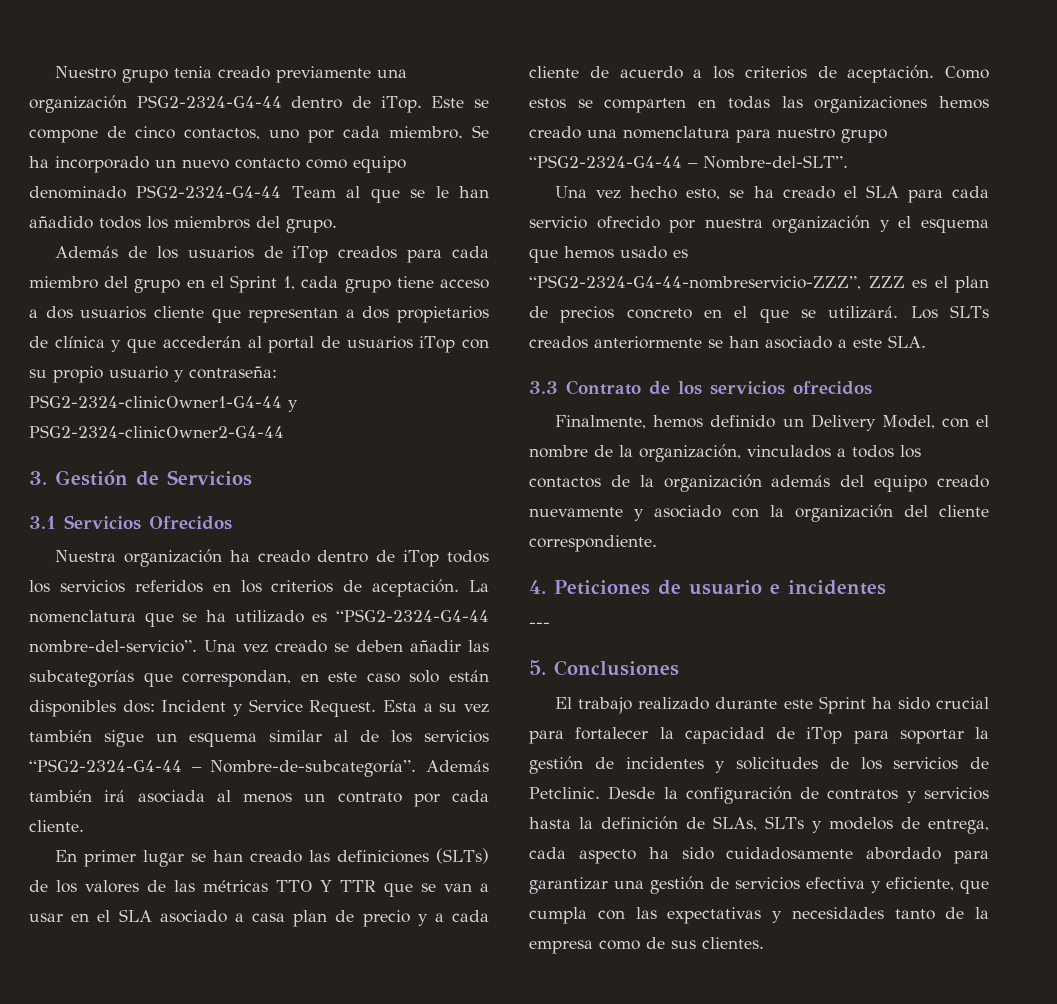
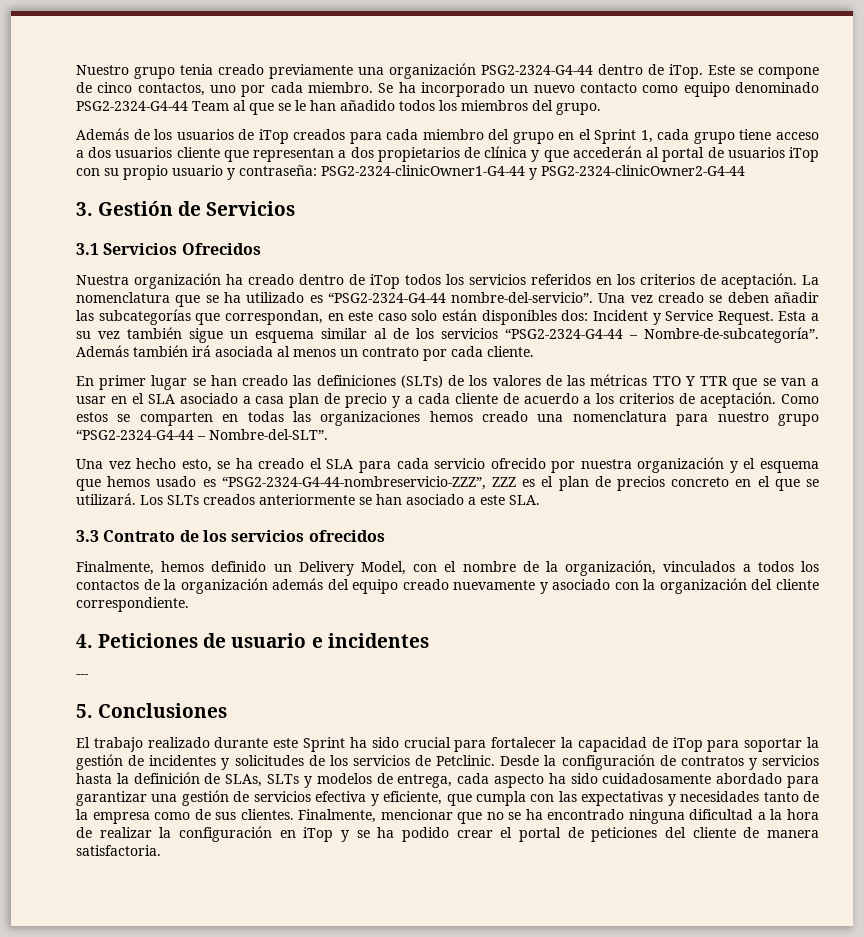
+ Finalmente, mencionar que no se ha encontrado ninguna dificultad a la hora de realizar la configuración en iTop y se ha podido crear el portal de peticiones del cliente de manera satisfactoria.

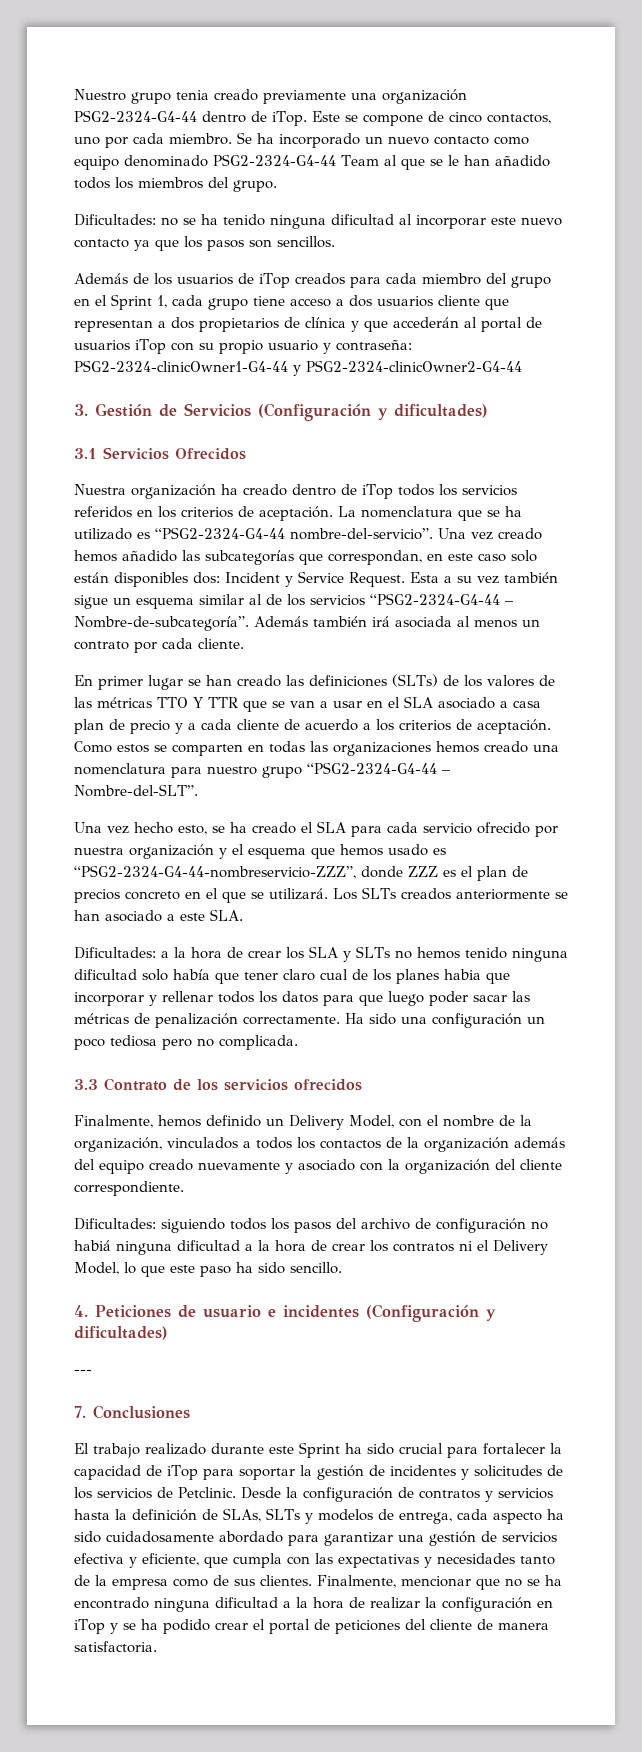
+ Dificultades: no se ha tenido ninguna dificultad al incorporar este nuevo contacto ya que los pasos son sencillos.
- 3. Gestión de Servicios
+ 3. Gestión de Servicios (Configuración y dificultades)
- Una vez creado se deben añadir las subcategorías que correspondan, en este caso solo están disponibles dos: Incident y Service Request.
+ Una vez creado hemos añadido las subcategorías que correspondan, en este caso solo están disponibles dos: Incident y Service Request.
- Una vez hecho esto, se ha creado el SLA para cada servicio ofrecido por nuestra organización y el esquema que hemos usado es “PSG2-2324-G4-44-nombreservicio-ZZZ”, ZZZ es el plan de precios concreto en el que se utilizará.
+ Una vez hecho esto, se ha creado el SLA para cada servicio ofrecido por nuestra organización y el esquema que hemos usado es “PSG2-2324-G4-44-nombreservicio-ZZZ”, donde ZZZ es el plan de precios concreto en el que se utilizará.
+ Dificultades: a la hora de crear los SLA y SLTs no hemos tenido ninguna dificultad solo había que tener claro cual de los planes habia que incorporar y rellenar todos los datos para que luego poder sacar las métricas de penalización correctamente. Ha sido una configuración un poco tediosa pero no complicada.
+ Dificultades: siguiendo todos los pasos del archivo de configuración no habiá ninguna dificultad a la hora de crear los contratos ni el Delivery Model, lo que este paso ha sido sencillo.
- 4. Peticiones de usuario e incidentes
+ 4. Peticiones de usuario e incidentes (Configuración y dificultades)
- 5. Conclusiones
+ 7. Conclusiones

